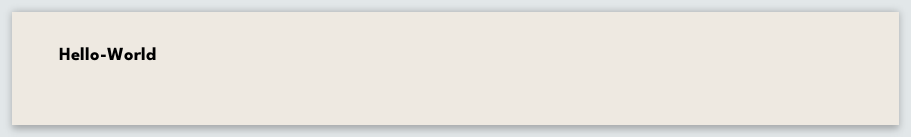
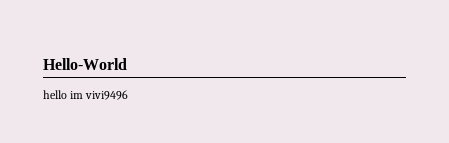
+ hello im vivi9496

